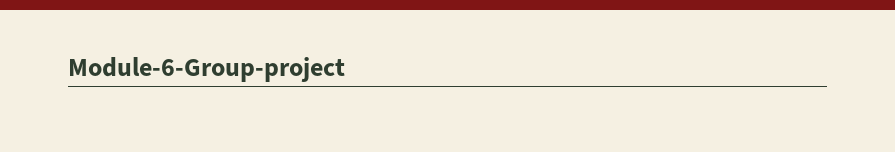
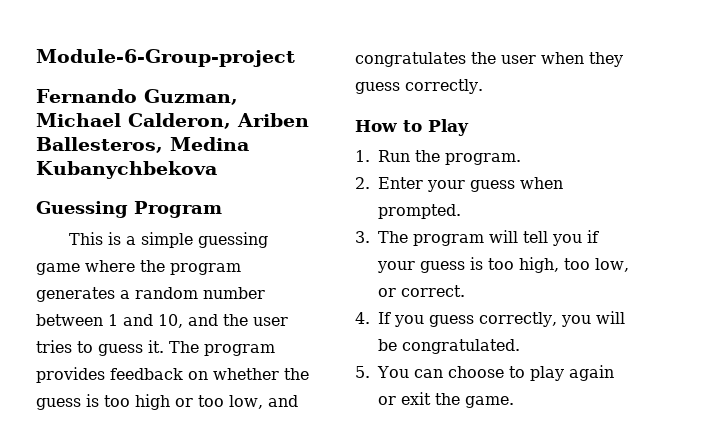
+ Fernando Guzman, Michael Calderon, Ariben Ballesteros, Medina Kubanychbekova
+ Guessing Program
+ This is a simple guessing game where the program generates a random number between 1 and 10, and the user tries to guess it. The program provides feedback on whether the guess is too high or too low, and congratulates the user when they guess correctly.
+ How to Play
+ 1. Run the program.
+ 2. Enter your guess when prompted.
+ 3. The program will tell you if your guess is too high, too low, or correct.
+ 4. If you guess correctly, you will be congratulated.
+ 5. You can choose to play again or exit the game.

